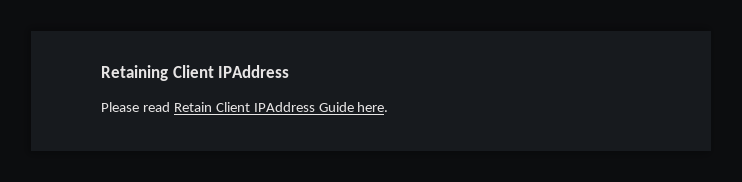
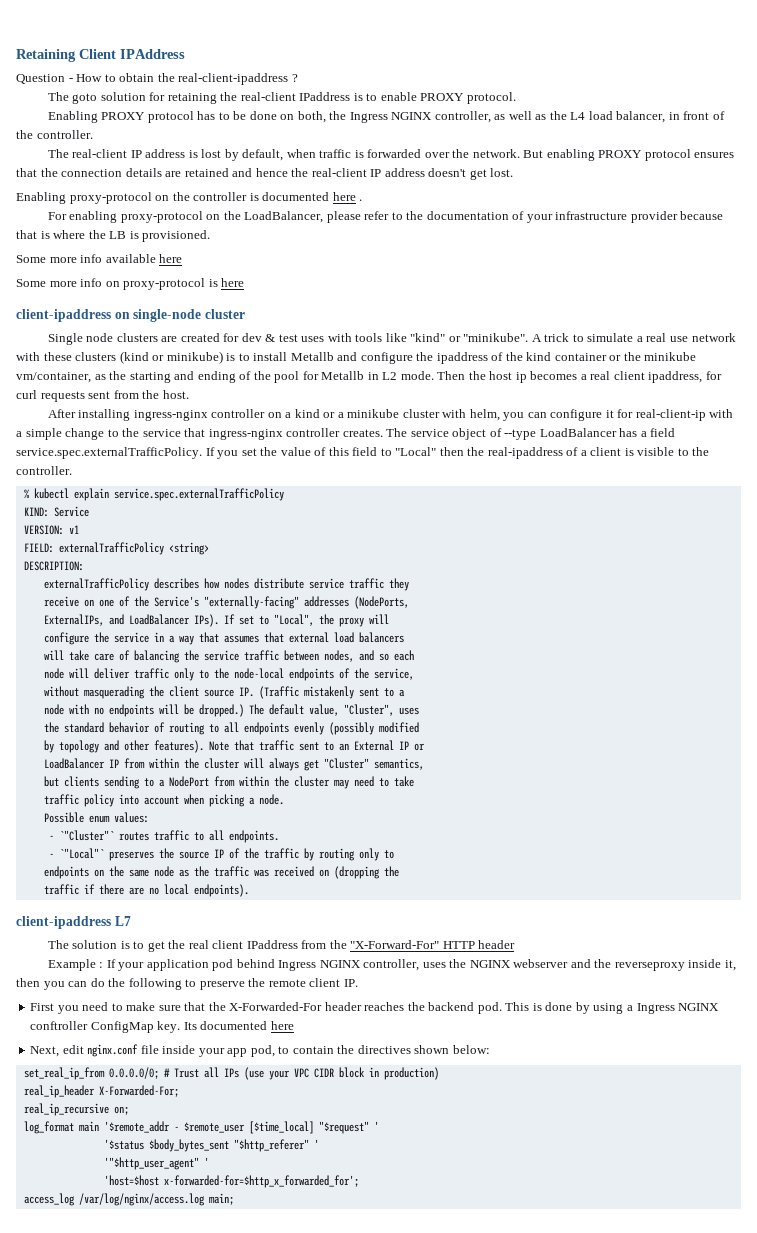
- Please read Retain Client IPAddress Guide here.
+ Question - How to obtain the real-client-ipaddress ?
+ The goto solution for retaining the real-client IPaddress is to enable PROXY protocol.
+ Enabling PROXY protocol has to be done on both, the Ingress NGINX controller, as well as the L4 load balancer, in front of the controller.
+ The real-client IP address is lost by default, when traffic is forwarded over the network. But enabling PROXY protocol ensures that the connection details are retained and hence the real-client IP address doesn't get lost.
+ Enabling proxy-protocol on the controller is documented here .
+ For enabling proxy-protocol on the LoadBalancer, please refer to the documentation of your infrastructure provider because that is where the LB is provisioned.
+ Some more info available here
+ Some more info on proxy-protocol is here
+ client-ipaddress on single-node cluster
+ Single node clusters are created for dev & test uses with tools like "kind" or "minikube". A trick to simulate a real use network with these clusters (kind or minikube) is to install Metallb and configure the ipaddress of the kind container or the minikube vm/container, as the starting and ending of the pool for Metallb in L2 mode. Then the host ip becomes a real client ipaddress, for curl requests sent from the host.
+ After installing ingress-nginx controller on a kind or a minikube cluster with helm, you can configure it for real-client-ip with a simple change to the service that ingress-nginx controller creates. The service object of --type LoadBalancer has a field service.spec.externalTrafficPolicy. If you set the value of this field to "Local" then the real-ipaddress of a client is visible to the controller.
+ % kubectl explain service.spec.externalTrafficPolicy
+ KIND: Service
+ VERSION: v1
+ FIELD: externalTrafficPolicy <string>
+ DESCRIPTION:
+ externalTrafficPolicy describes how nodes distribute service traffic they
+ receive on one of the Service's "externally-facing" addresses (NodePorts,
+ ExternalIPs, and LoadBalancer IPs). If set to "Local", the proxy will
+ configure the service in a way that assumes that external load balancers
+ will take care of balancing the service traffic between nodes, and so each
+ node will deliver traffic only to the node-local endpoints of the service,
+ without masquerading the client source IP. (Traffic mistakenly sent to a
+ node with no endpoints will be dropped.) The default value, "Cluster", uses
+ the standard behavior of routing to all endpoints evenly (possibly modified
+ by topology and other features). Note that traffic sent to an External IP or
+ LoadBalancer IP from within the cluster will always get "Cluster" semantics,
+ but clients sending to a NodePort from within the cluster may need to take
+ traffic policy into account when picking a node.
+ Possible enum values:
+ - `"Cluster"` routes traffic to all endpoints.
+ - `"Local"` preserves the source IP of the traffic by routing only to
+ endpoints on the same node as the traffic was received on (dropping the
+ traffic if there are no local endpoints).
+ client-ipaddress L7
+ The solution is to get the real client IPaddress from the "X-Forward-For" HTTP header
+ Example : If your application pod behind Ingress NGINX controller, uses the NGINX webserver and the reverseproxy inside it, then you can do the following to preserve the remote client IP.
+ First you need to make sure that the X-Forwarded-For header reaches the backend pod. This is done by using a Ingress NGINX conftroller ConfigMap key. Its documented here
+ Next, edit nginx.conf file inside your app pod, to contain the directives shown below:
+ set_real_ip_from 0.0.0.0/0; # Trust all IPs (use your VPC CIDR block in production)
+ real_ip_header X-Forwarded-For;
+ real_ip_recursive on;
+ log_format main '$remote_addr - $remote_user [$time_local] "$request" '
+ '$status $body_bytes_sent "$http_referer" '
+ '"$http_user_agent" '
+ 'host=$host x-forwarded-for=$http_x_forwarded_for';
+ access_log /var/log/nginx/access.log main;

